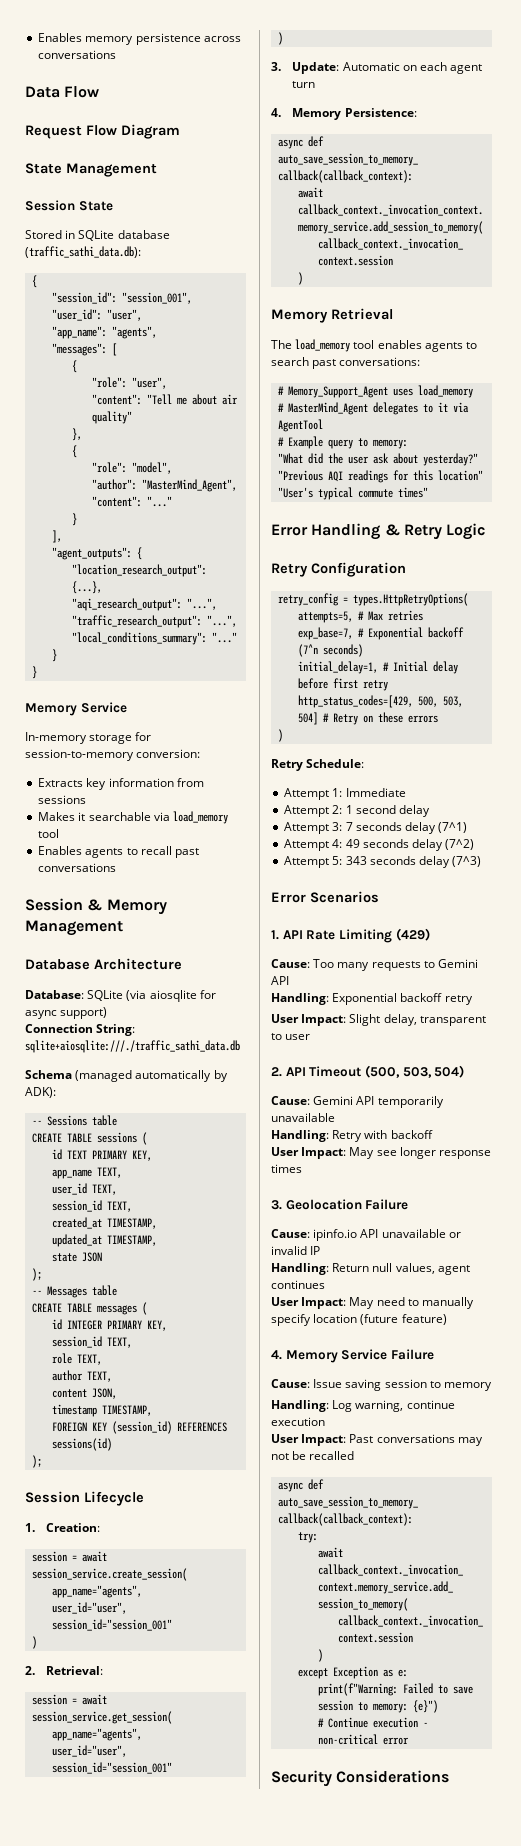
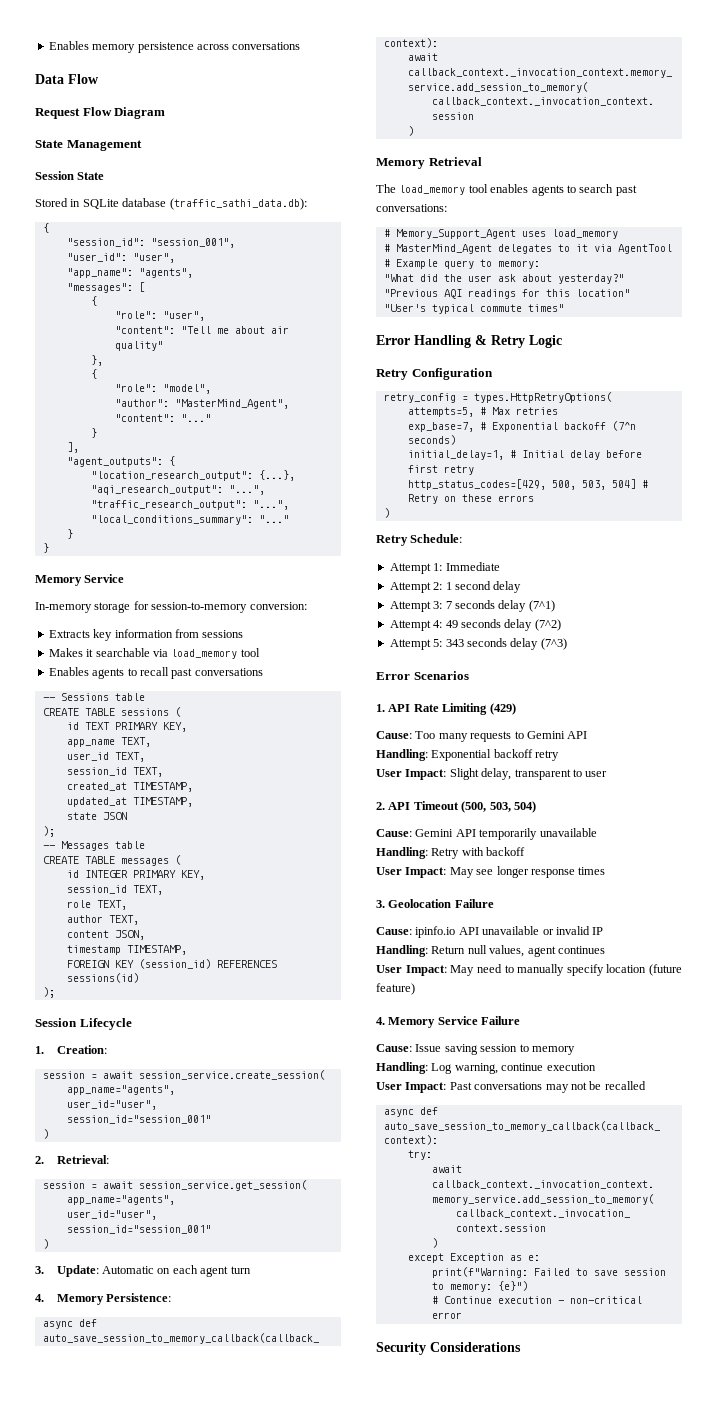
- Session & Memory Management
- Database Architecture
- Database: SQLite (via aiosqlite for async support)
- Connection String: sqlite+aiosqlite:///./traffic_sathi_data.db
- Schema (managed automatically by ADK):

